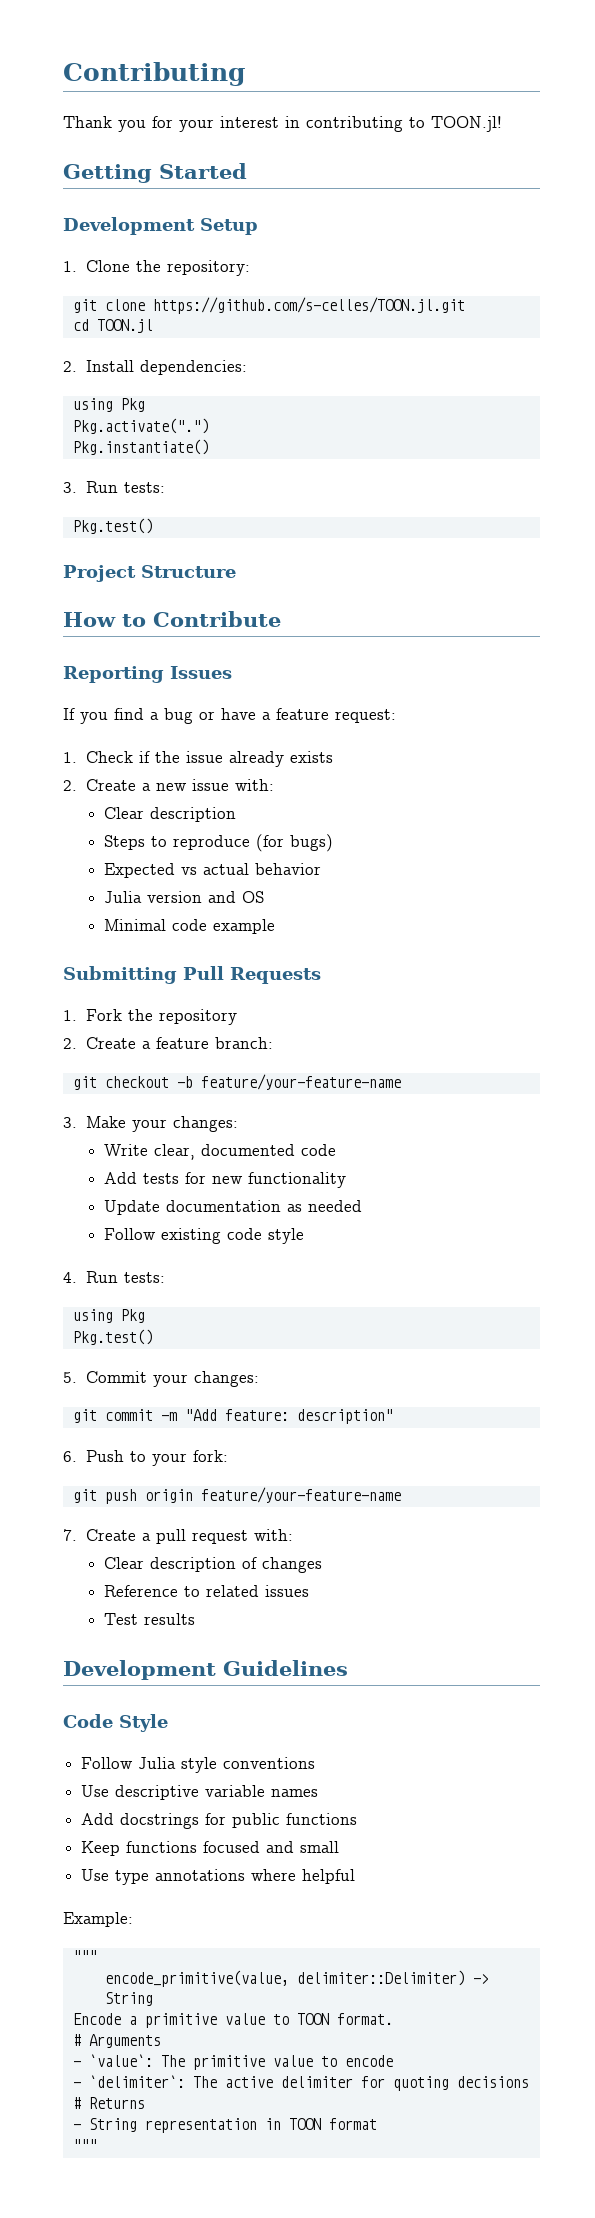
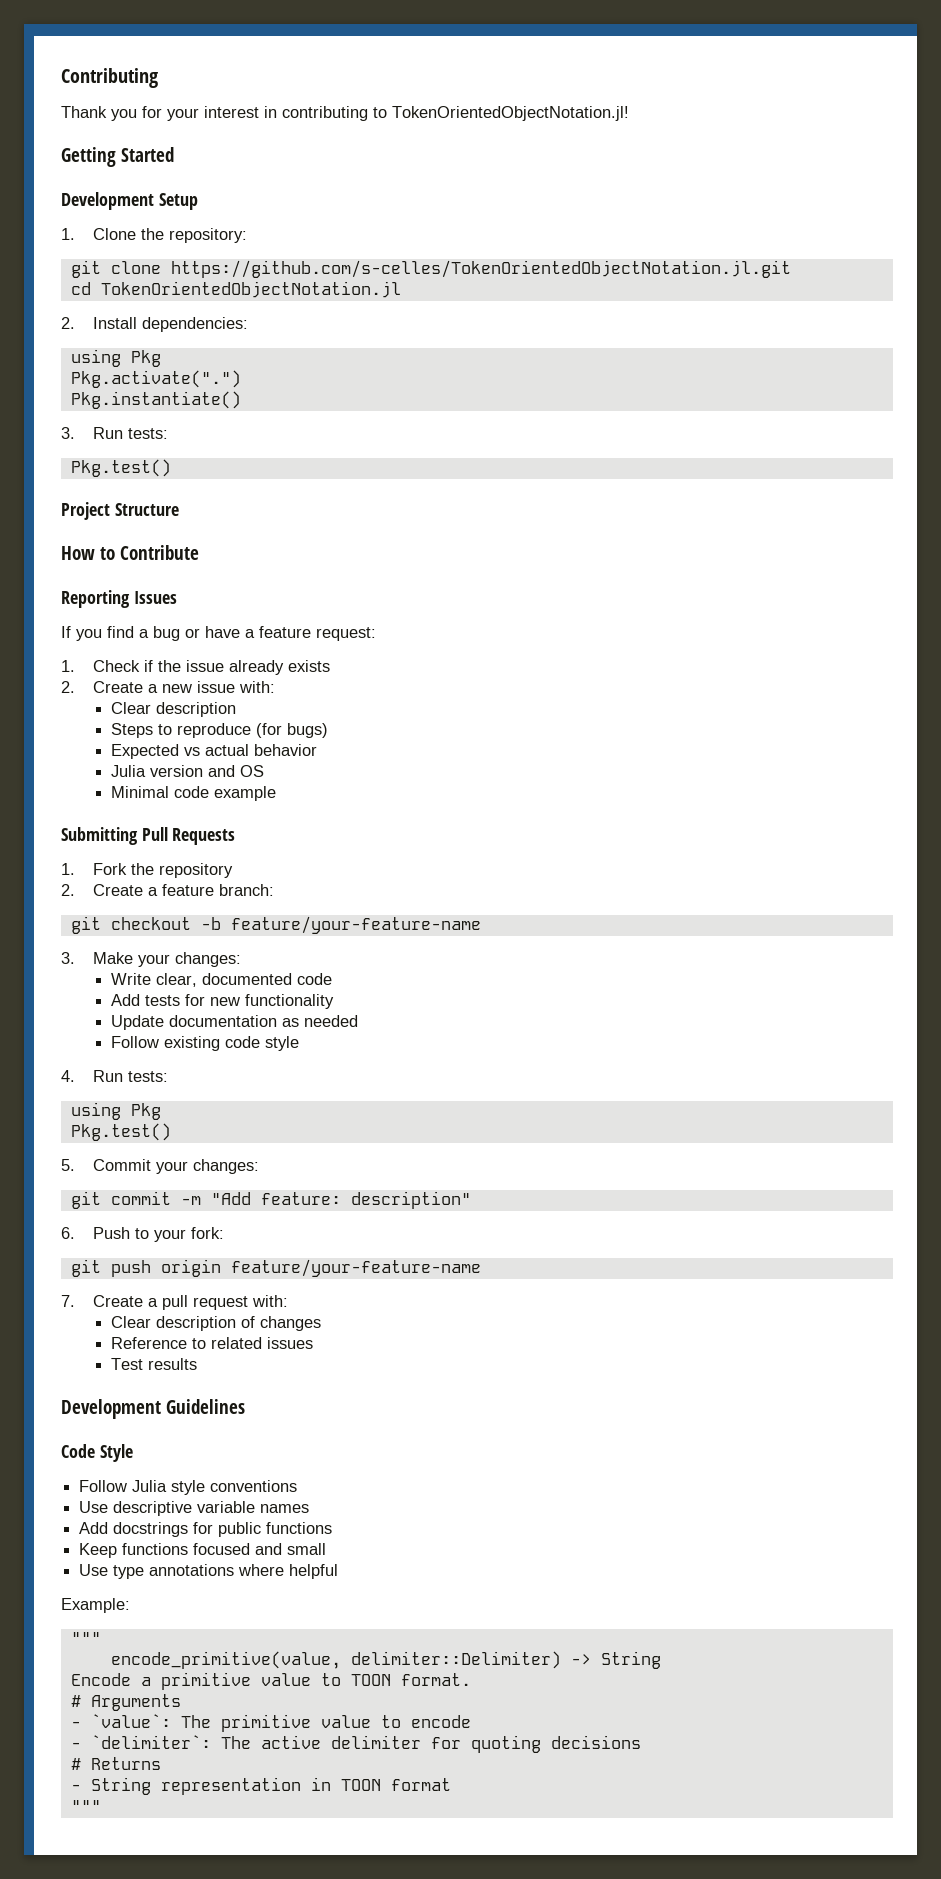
- Thank you for your interest in contributing to TOON.jl!
+ Thank you for your interest in contributing to TokenOrientedObjectNotation.jl!
- git clone https://github.com/s-celles/TOON.jl.git
+ git clone https://github.com/s-celles/TokenOrientedObjectNotation.jl.git
- cd TOON.jl
+ cd TokenOrientedObjectNotation.jl

